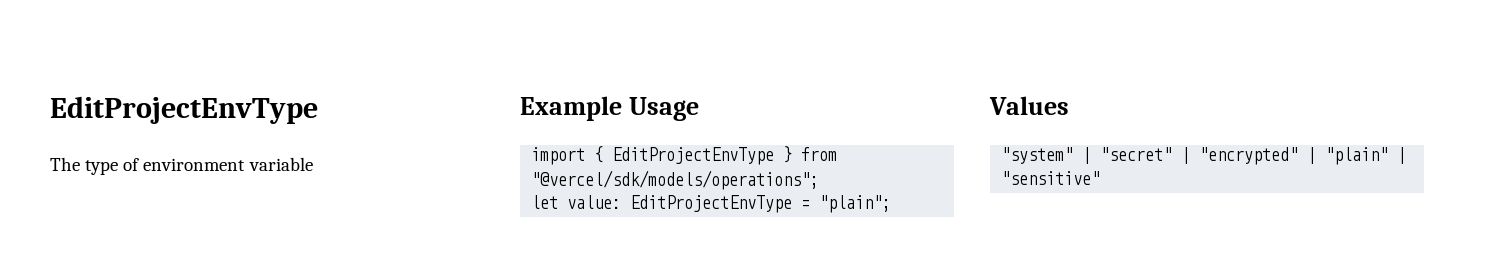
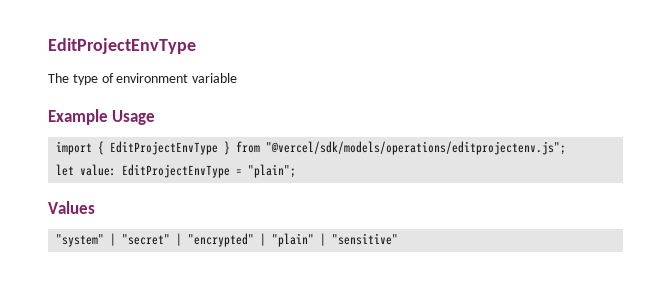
- import { EditProjectEnvType } from "@vercel/sdk/models/operations";
+ import { EditProjectEnvType } from "@vercel/sdk/models/operations/editprojectenv.js";

